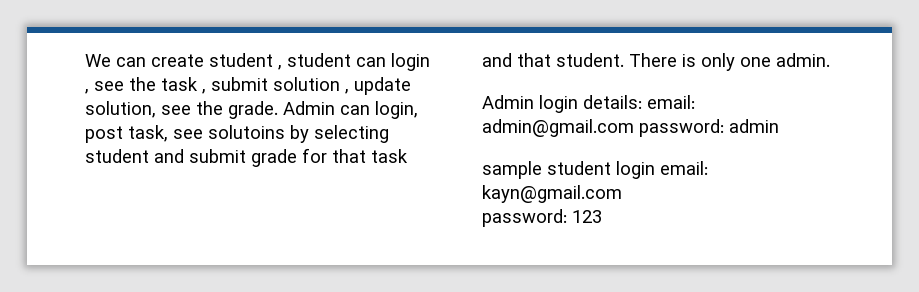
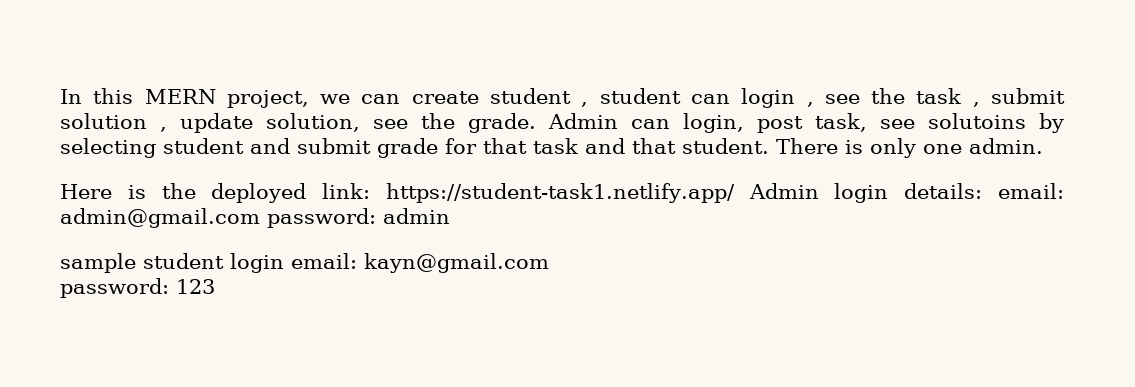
- We can create student , student can login , see the task , submit solution , update solution, see the grade.
+ In this MERN project, we can create student , student can login , see the task , submit solution , update solution, see the grade.
- Admin login details: email: admin@gmail.com password: admin
+ Here is the deployed link: https://student-task1.netlify.app/ Admin login details: email: admin@gmail.com password: admin

